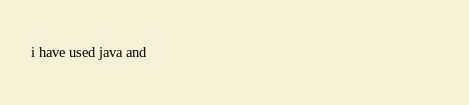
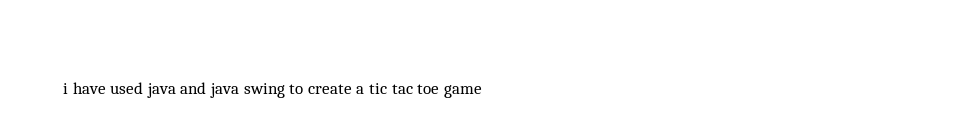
- i have used java and
+ i have used java and java swing to create a tic tac toe game

